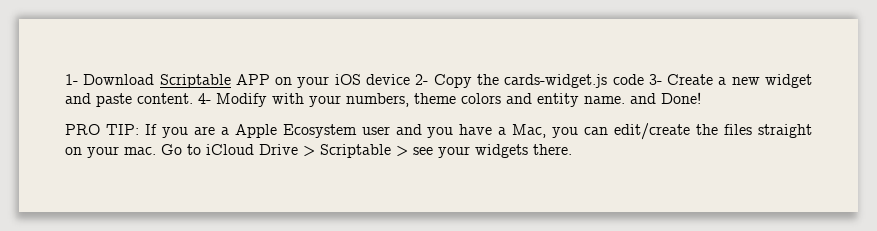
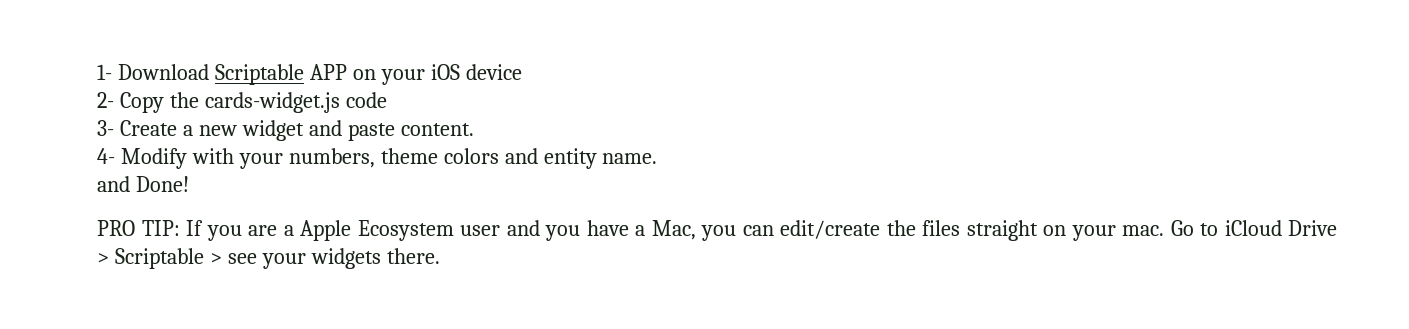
- 1- Download Scriptable APP on your iOS device 2- Copy the cards-widget.js code 3- Create a new widget and paste content. 4- Modify with your numbers, theme colors and entity name. and Done!
+ 1- Download Scriptable APP on your iOS device
+ 2- Copy the cards-widget.js code
+ 3- Create a new widget and paste content.
+ 4- Modify with your numbers, theme colors and entity name.
+ and Done!

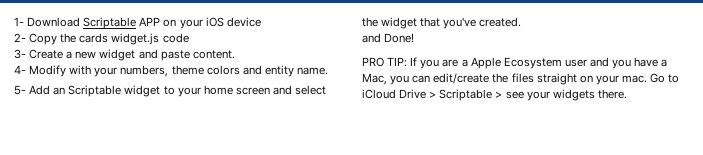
- 2- Copy the cards-widget.js code
+ 2- Copy the cards widget.js code
+ 5- Add an Scriptable widget to your home screen and select the widget that you've created.

